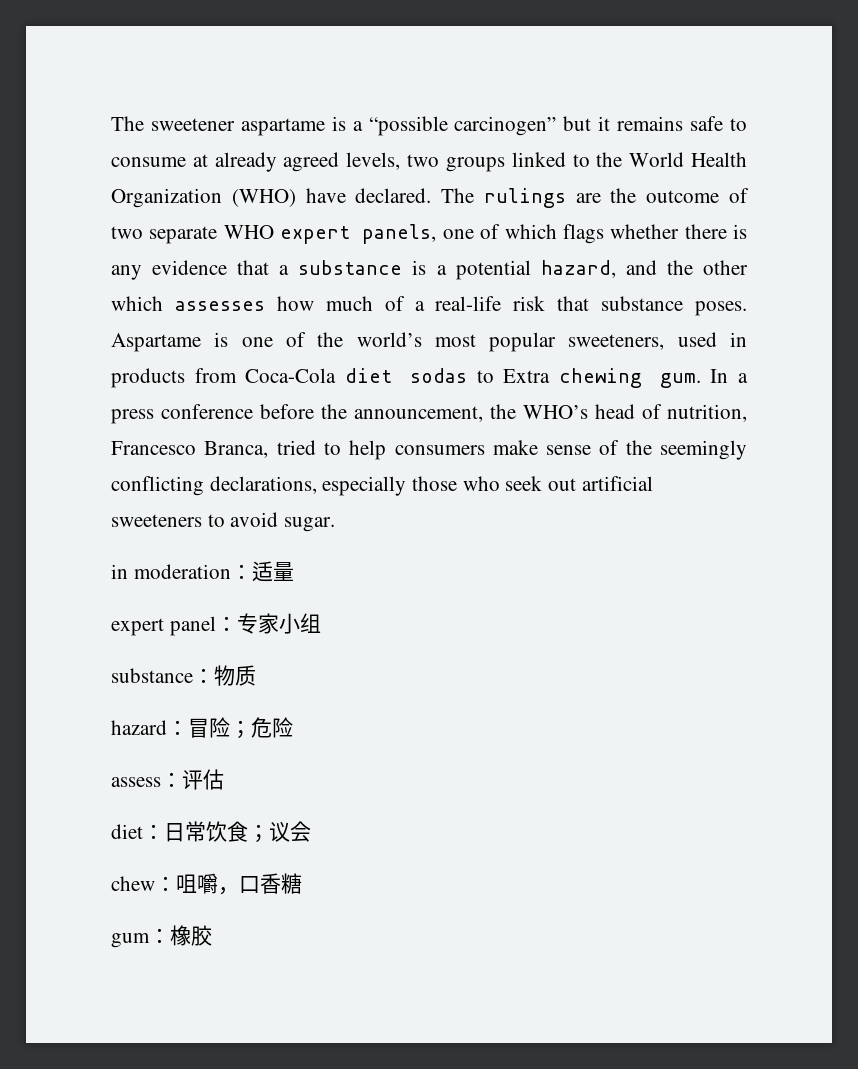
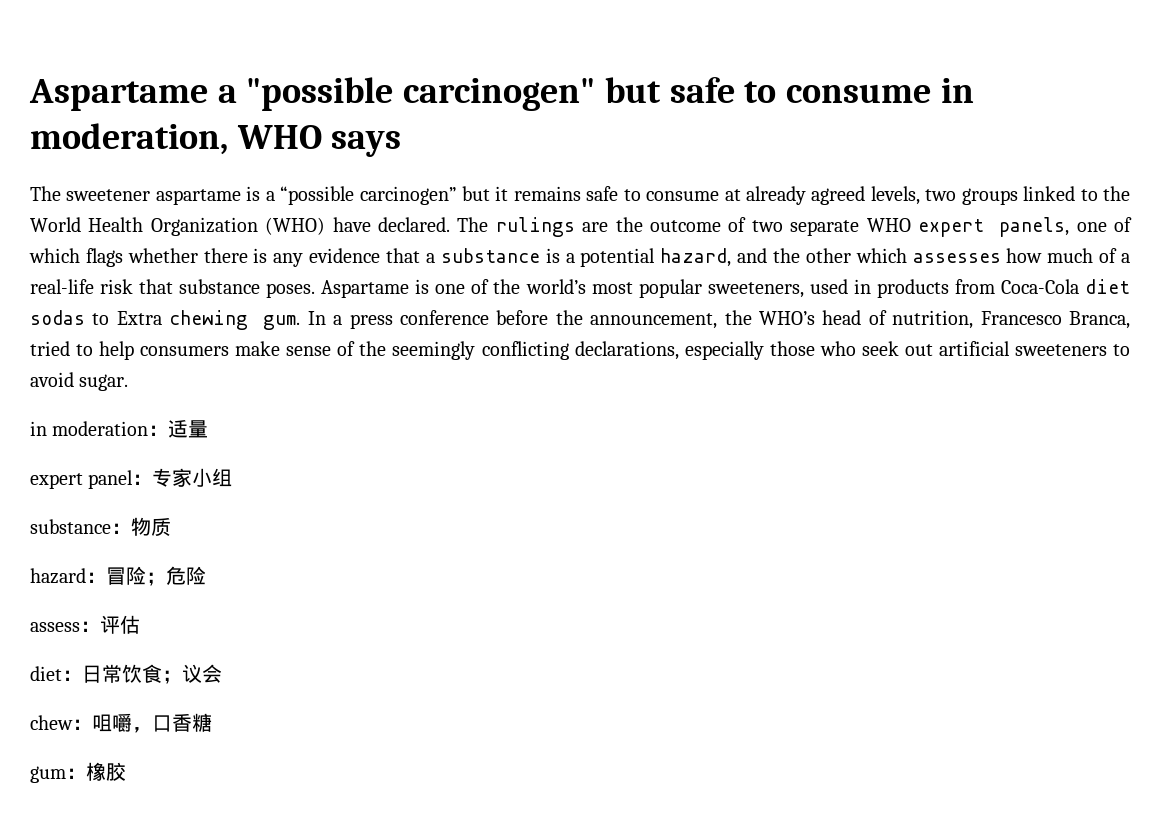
+ Aspartame a "possible carcinogen" but safe to consume in moderation, WHO says

